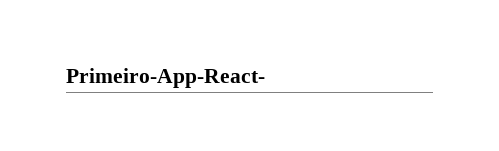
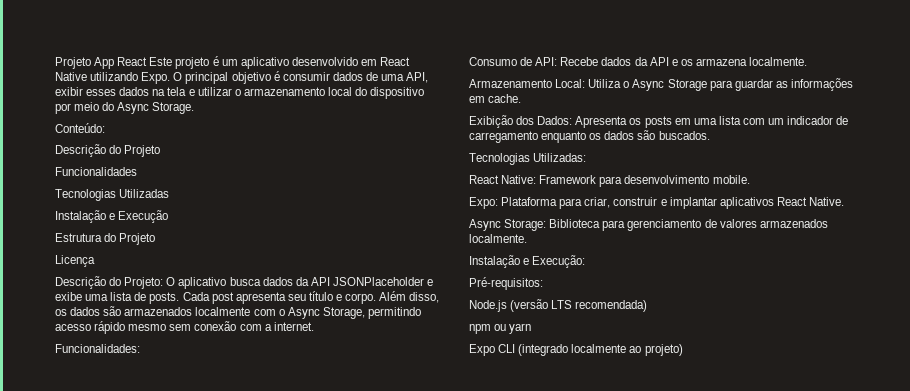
- Primeiro-App-React-
+ Projeto App React Este projeto é um aplicativo desenvolvido em React Native utilizando Expo. O principal objetivo é consumir dados de uma API, exibir esses dados na tela e utilizar o armazenamento local do dispositivo por meio do Async Storage.
+ Conteúdo:
+ Descrição do Projeto
+ Funcionalidades
+ Tecnologias Utilizadas
+ Instalação e Execução
+ Estrutura do Projeto
+ Licença
+ Descrição do Projeto: O aplicativo busca dados da API JSONPlaceholder e exibe uma lista de posts. Cada post apresenta seu título e corpo. Além disso, os dados são armazenados localmente com o Async Storage, permitindo acesso rápido mesmo sem conexão com a internet.
+ Funcionalidades:
+ Consumo de API: Recebe dados da API e os armazena localmente.
+ Armazenamento Local: Utiliza o Async Storage para guardar as informações em cache.
+ Exibição dos Dados: Apresenta os posts em uma lista com um indicador de carregamento enquanto os dados são buscados.
+ Tecnologias Utilizadas:
+ React Native: Framework para desenvolvimento mobile.
+ Expo: Plataforma para criar, construir e implantar aplicativos React Native.
+ Async Storage: Biblioteca para gerenciamento de valores armazenados localmente.
+ Instalação e Execução:
+ Pré-requisitos:
+ Node.js (versão LTS recomendada)
+ npm ou yarn
+ Expo CLI (integrado localmente ao projeto)

